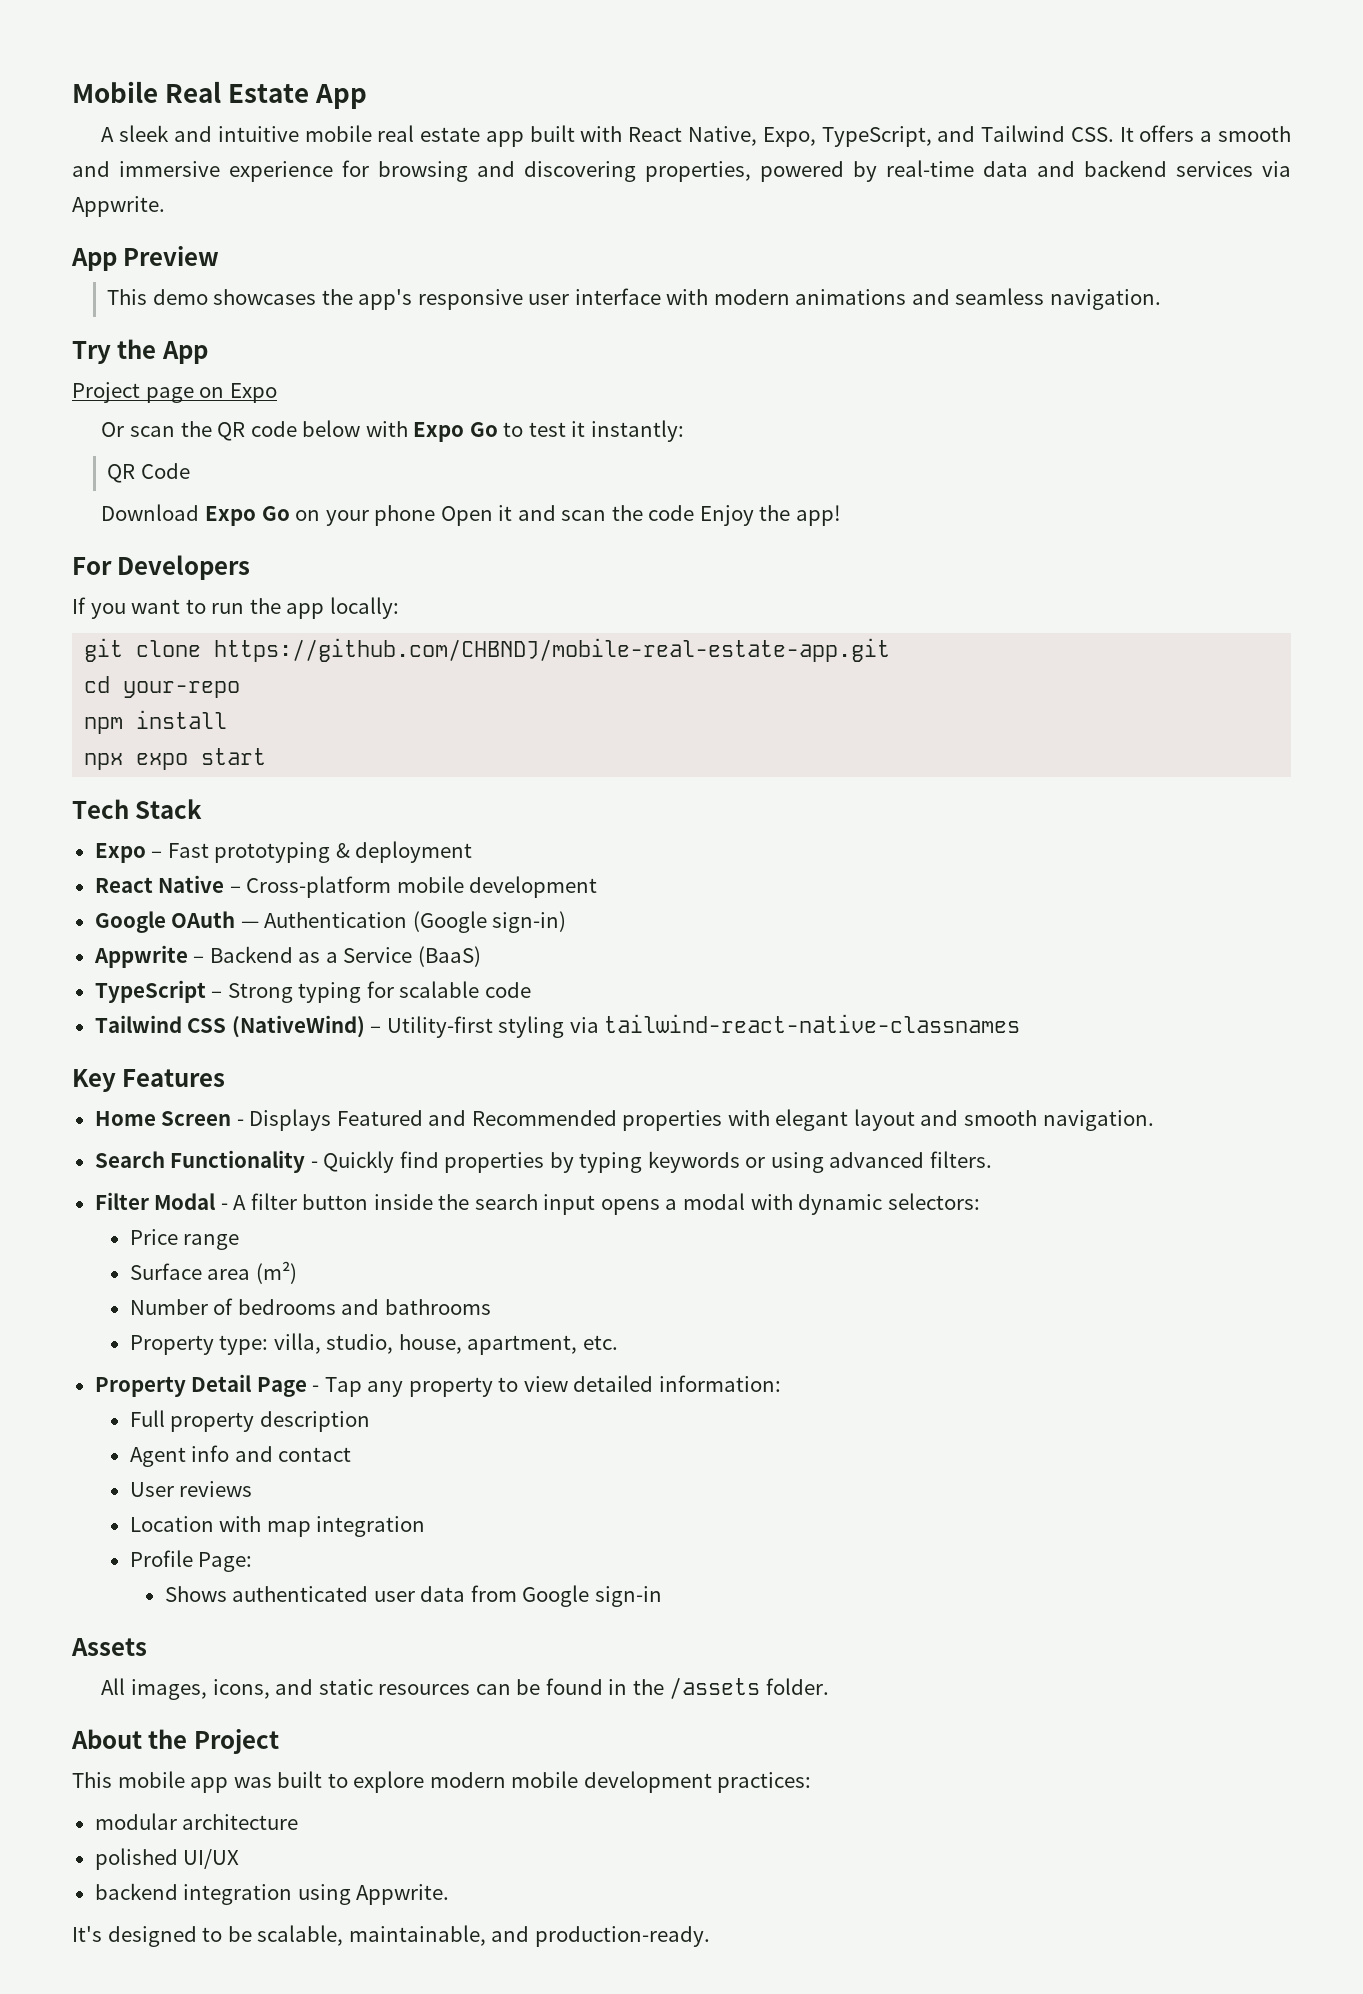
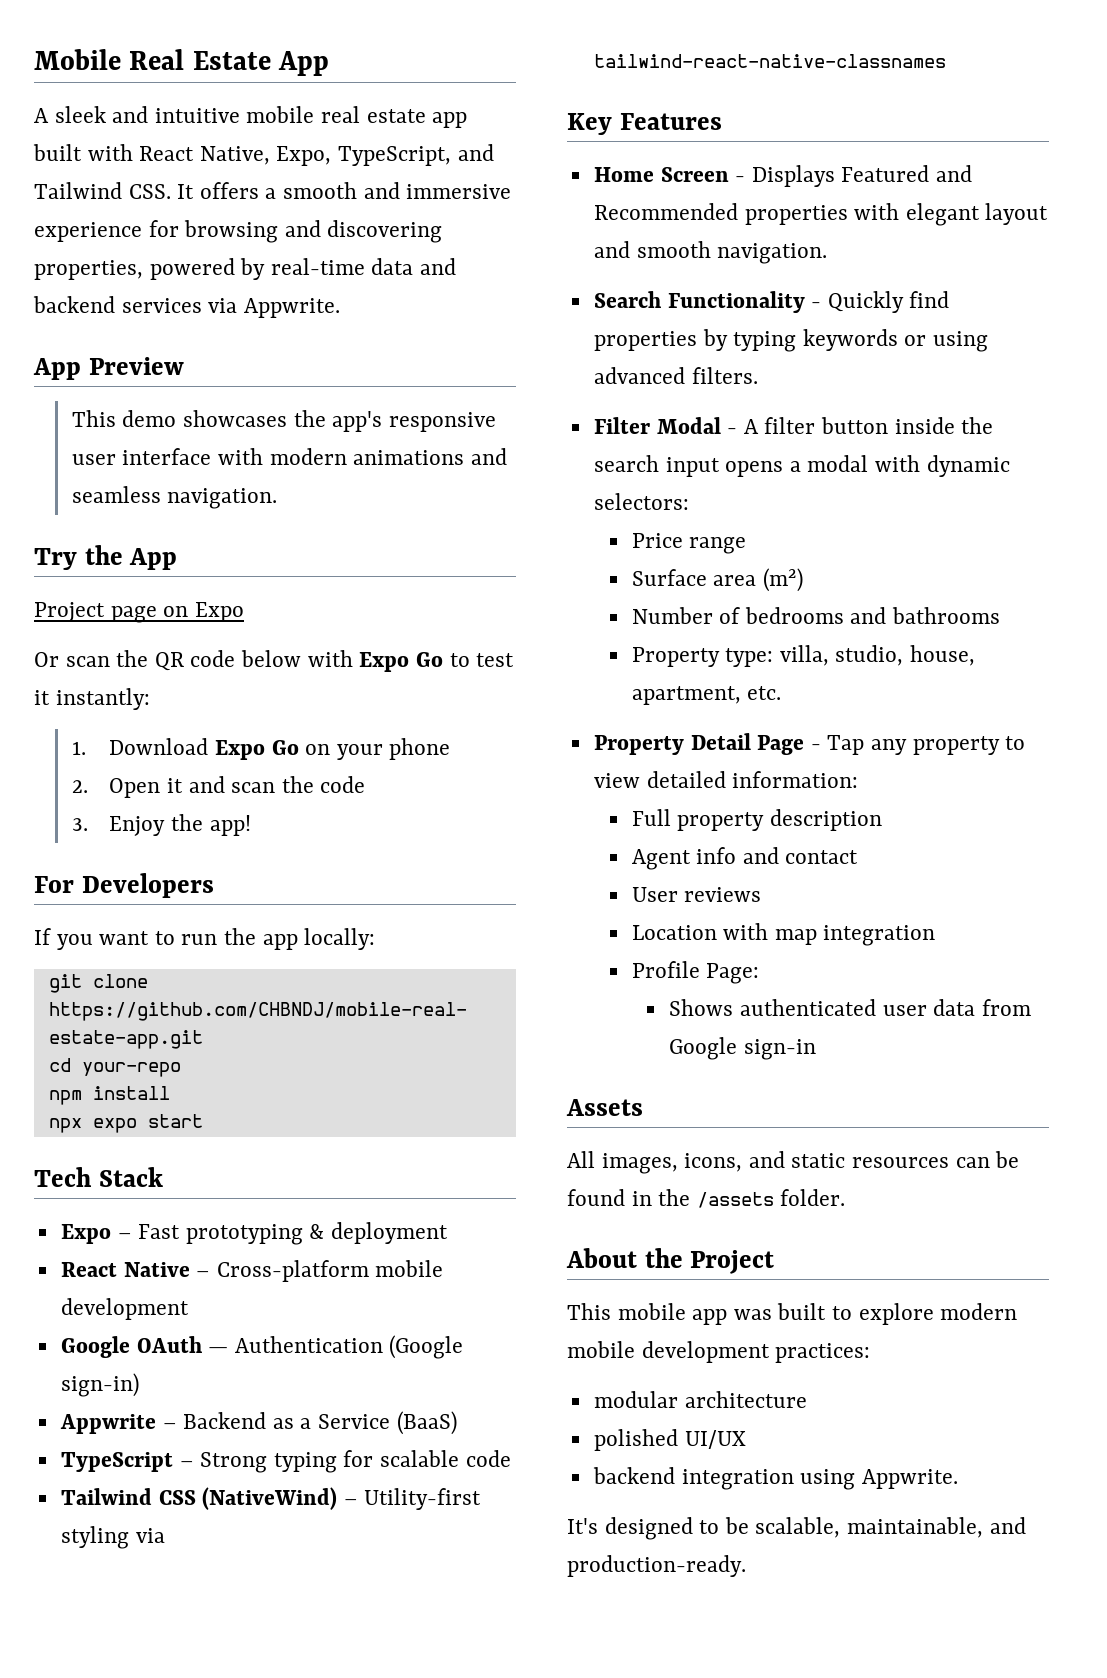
- QR Code
- Download Expo Go on your phone Open it and scan the code Enjoy the app!
+ 1. Download Expo Go on your phone
+ 2. Open it and scan the code
+ 3. Enjoy the app!

